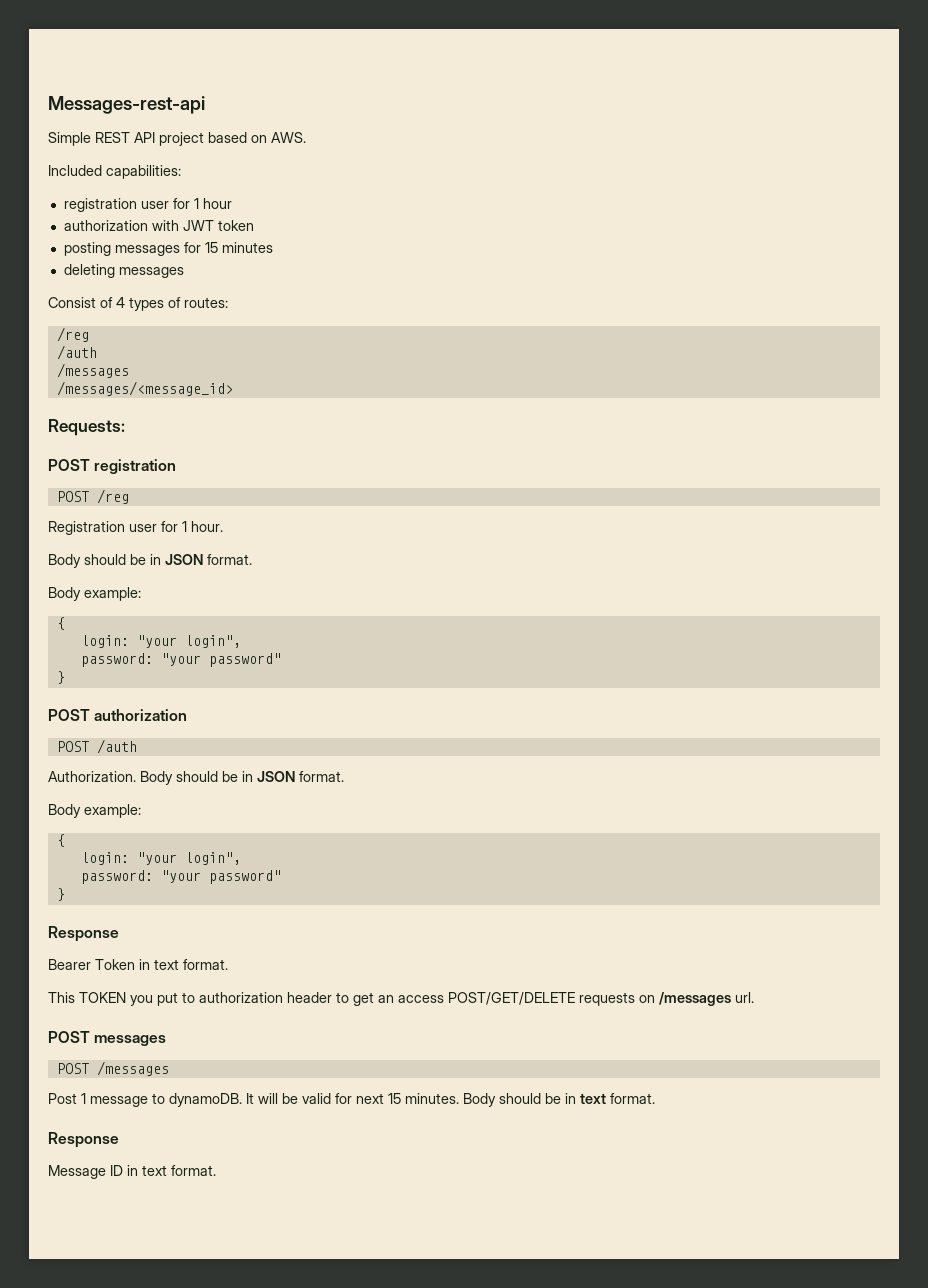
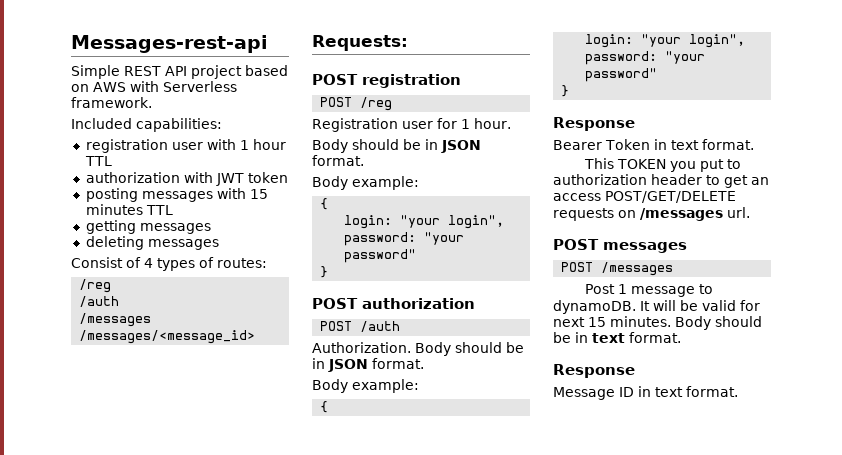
- Simple REST API project based on AWS.
+ Simple REST API project based on AWS with Serverless framework.
- registration user for 1 hour
+ registration user with 1 hour TTL
- posting messages for 15 minutes
+ posting messages with 15 minutes TTL
+ getting messages

